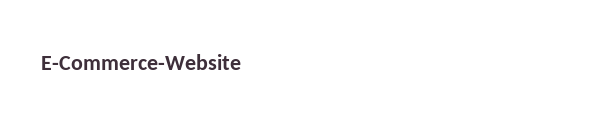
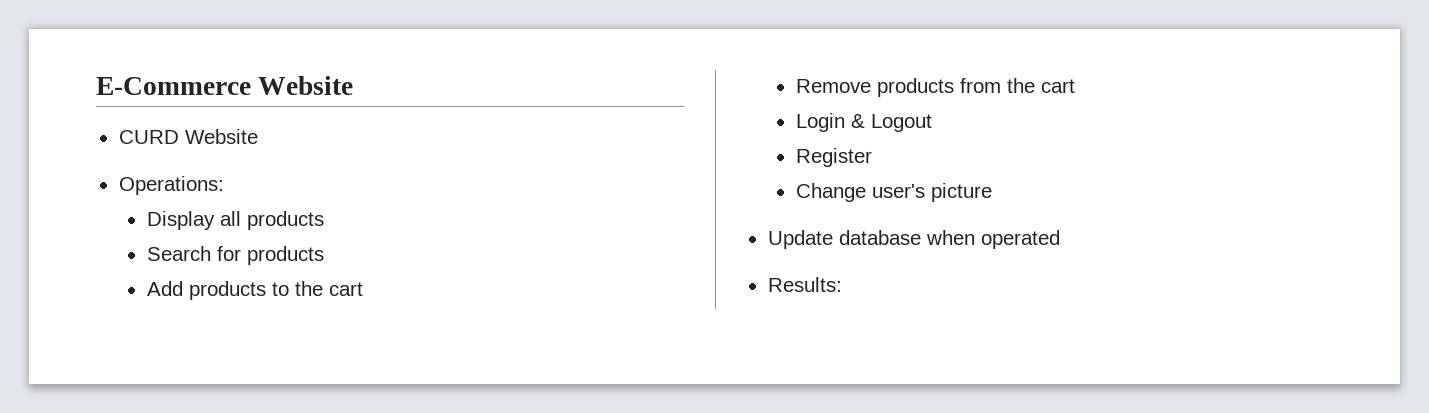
- E-Commerce-Website
+ E-Commerce Website
+ CURD Website
+ Operations:
+ Display all products
+ Search for products
+ Add products to the cart
+ Remove products from the cart
+ Login & Logout
+ Register
+ Change user's picture
+ Update database when operated
+ Results:

